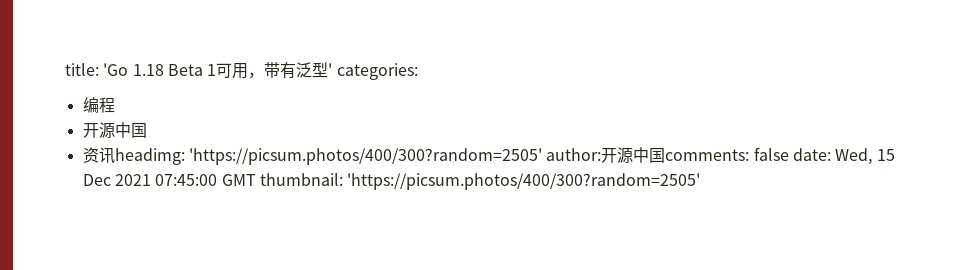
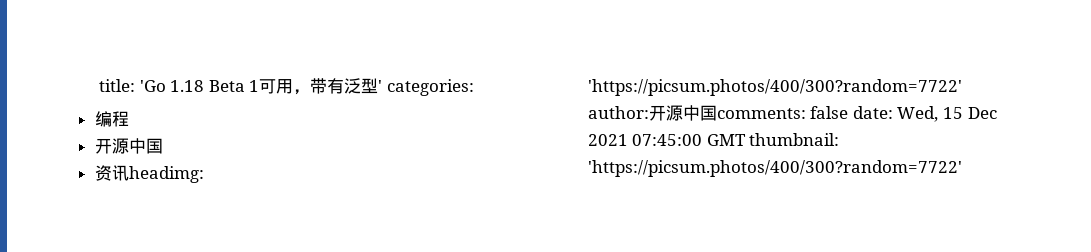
- 资讯headimg: 'https://picsum.photos/400/300?random=2505' author:开源中国comments: false date: Wed, 15 Dec 2021 07:45:00 GMT thumbnail: 'https://picsum.photos/400/300?random=2505'
+ 资讯headimg: 'https://picsum.photos/400/300?random=7722' author:开源中国comments: false date: Wed, 15 Dec 2021 07:45:00 GMT thumbnail: 'https://picsum.photos/400/300?random=7722'

